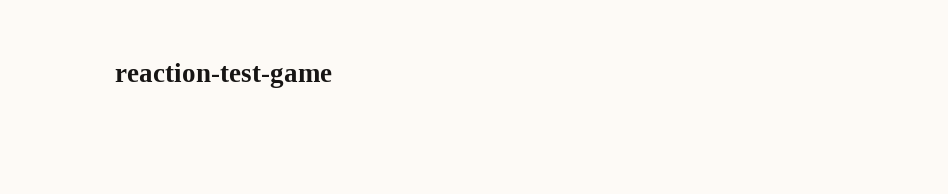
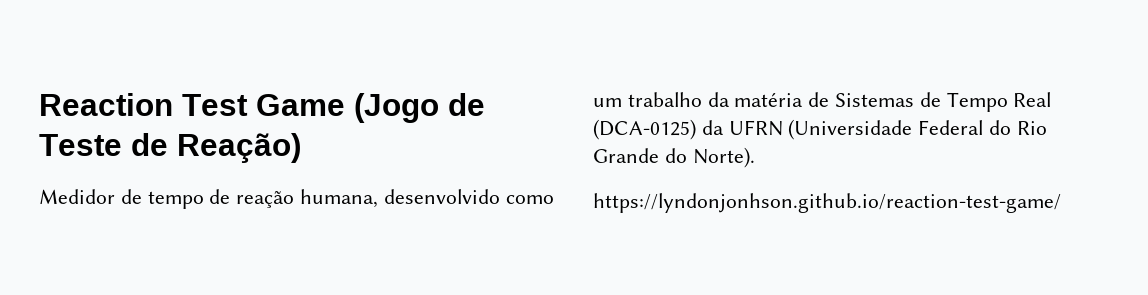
- reaction-test-game
+ Reaction Test Game (Jogo de Teste de Reação)
+ Medidor de tempo de reação humana, desenvolvido como um trabalho da matéria de Sistemas de Tempo Real (DCA-0125) da UFRN (Universidade Federal do Rio Grande do Norte).
+ https://lyndonjonhson.github.io/reaction-test-game/

